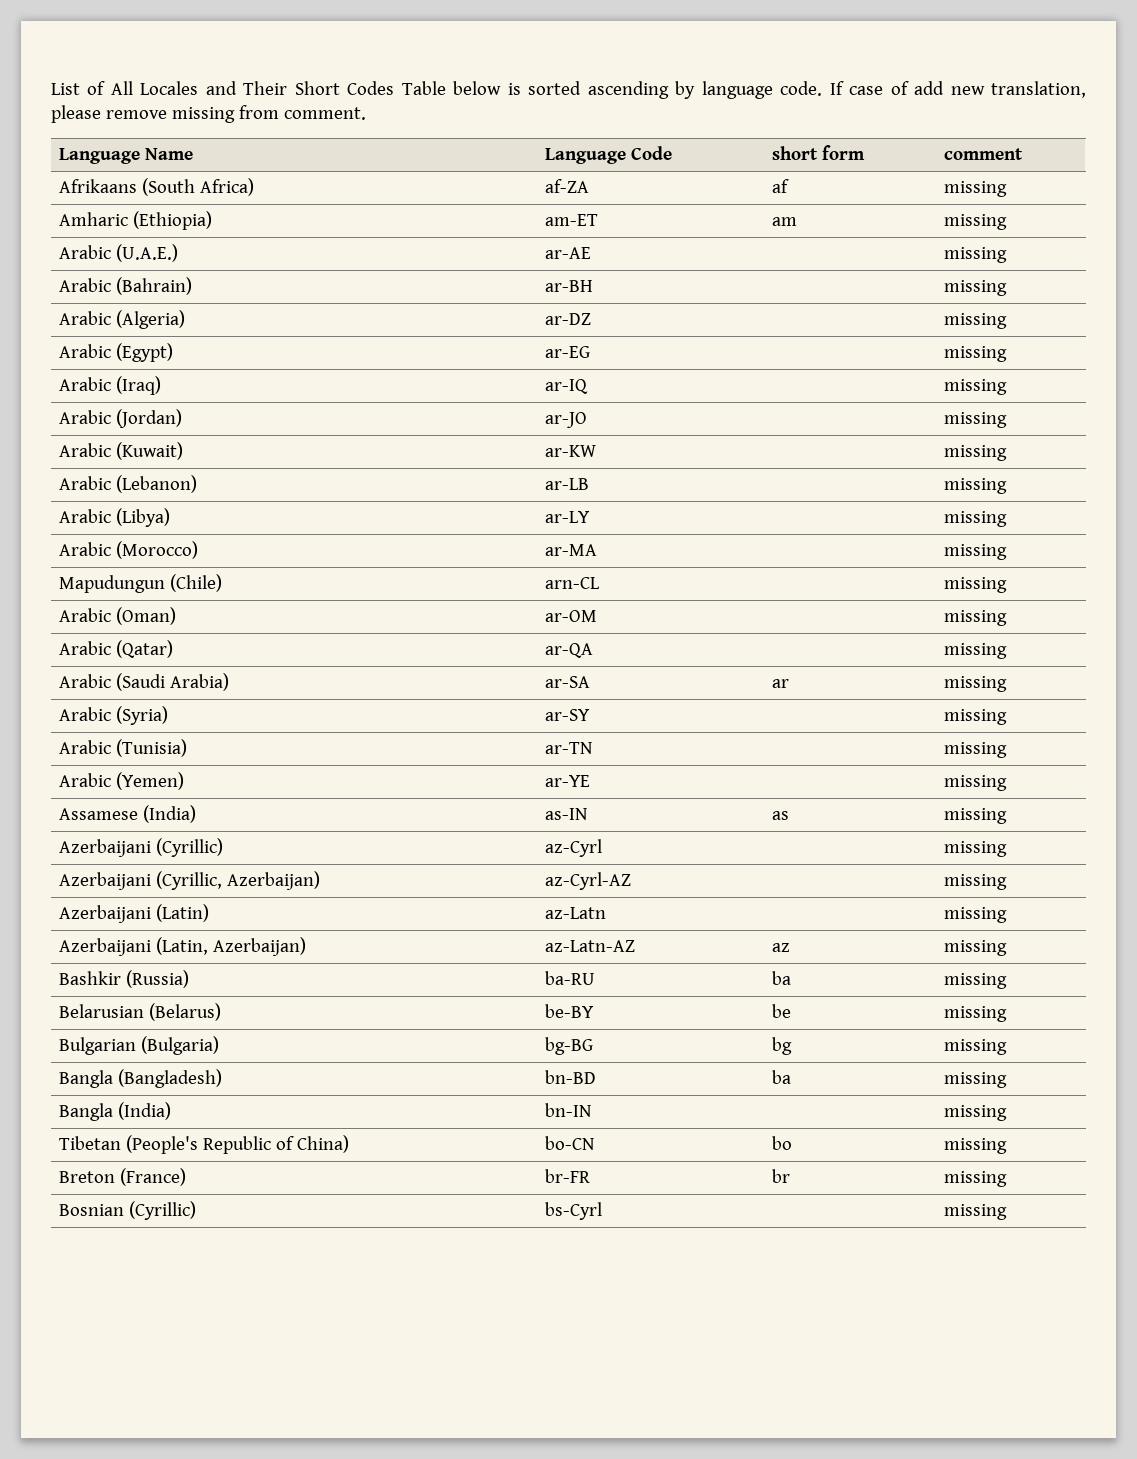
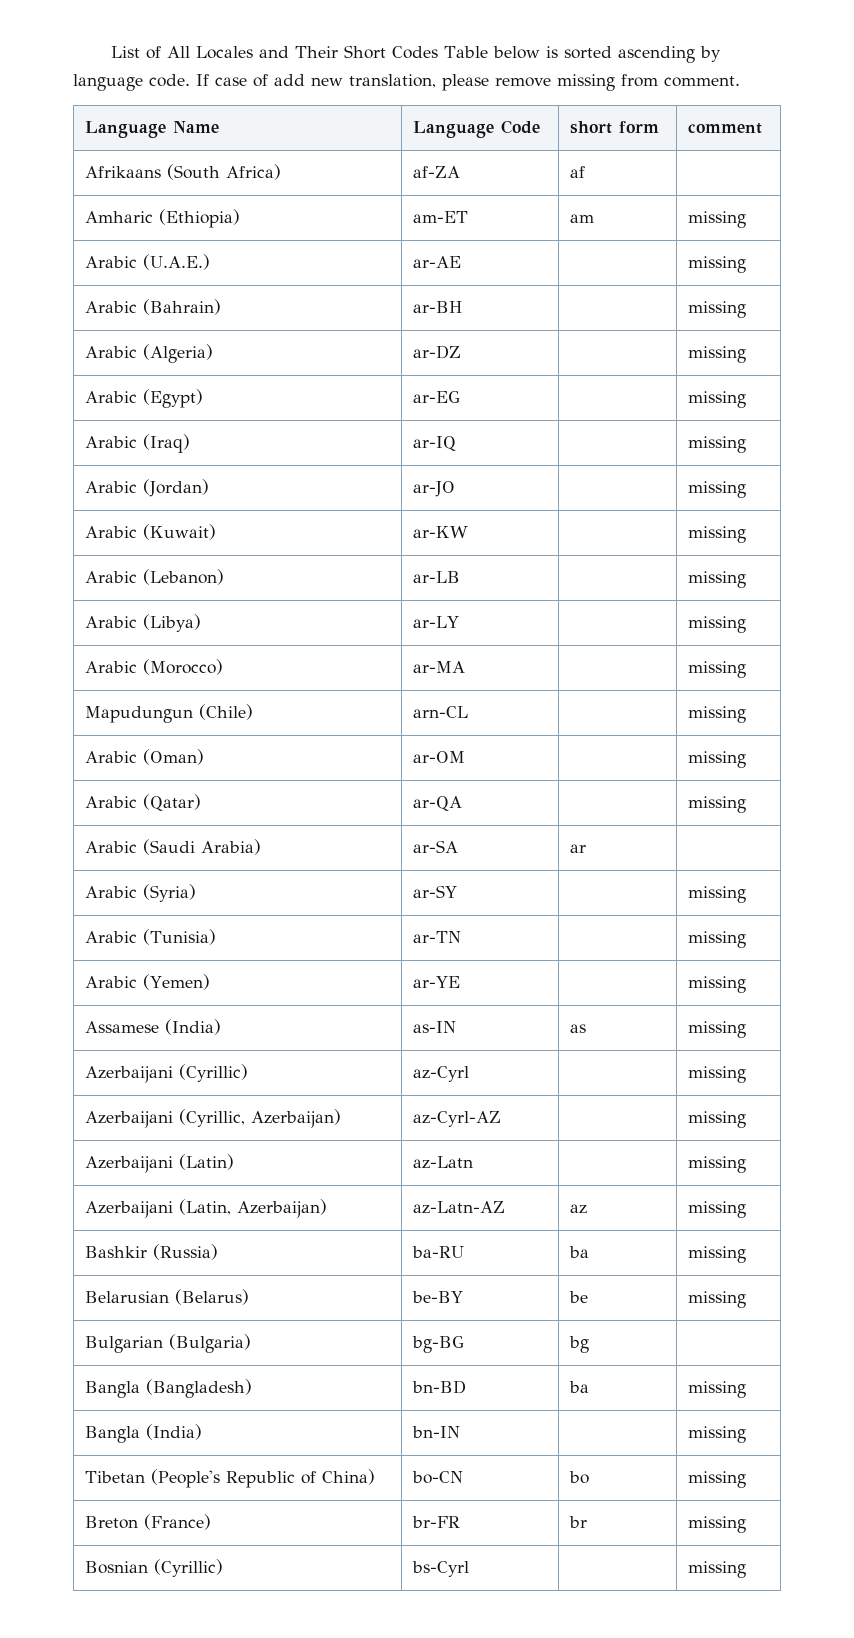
- Afrikaans (South Africa) | af-ZA | af | missing
+ Afrikaans (South Africa) | af-ZA | af |
- Arabic (Saudi Arabia) | ar-SA | ar | missing
+ Arabic (Saudi Arabia) | ar-SA | ar |
- Bulgarian (Bulgaria) | bg-BG | bg | missing
+ Bulgarian (Bulgaria) | bg-BG | bg |

